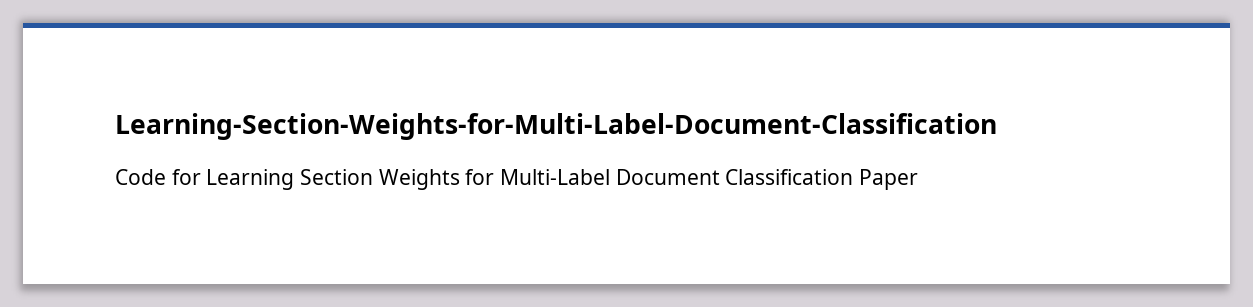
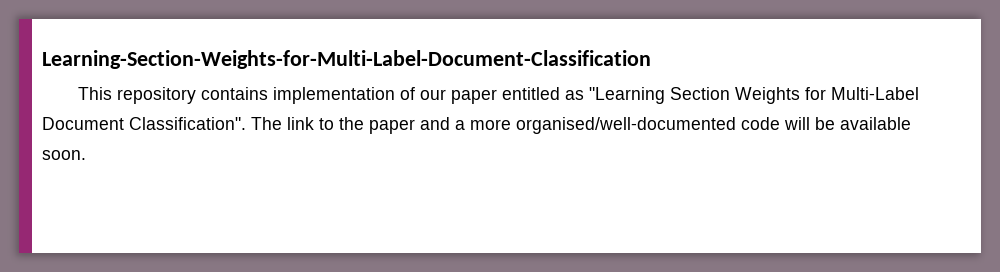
- Code for Learning Section Weights for Multi-Label Document Classification Paper
+ This repository contains implementation of our paper entitled as "Learning Section Weights for Multi-Label Document Classification". The link to the paper and a more organised/well-documented code will be available soon.

